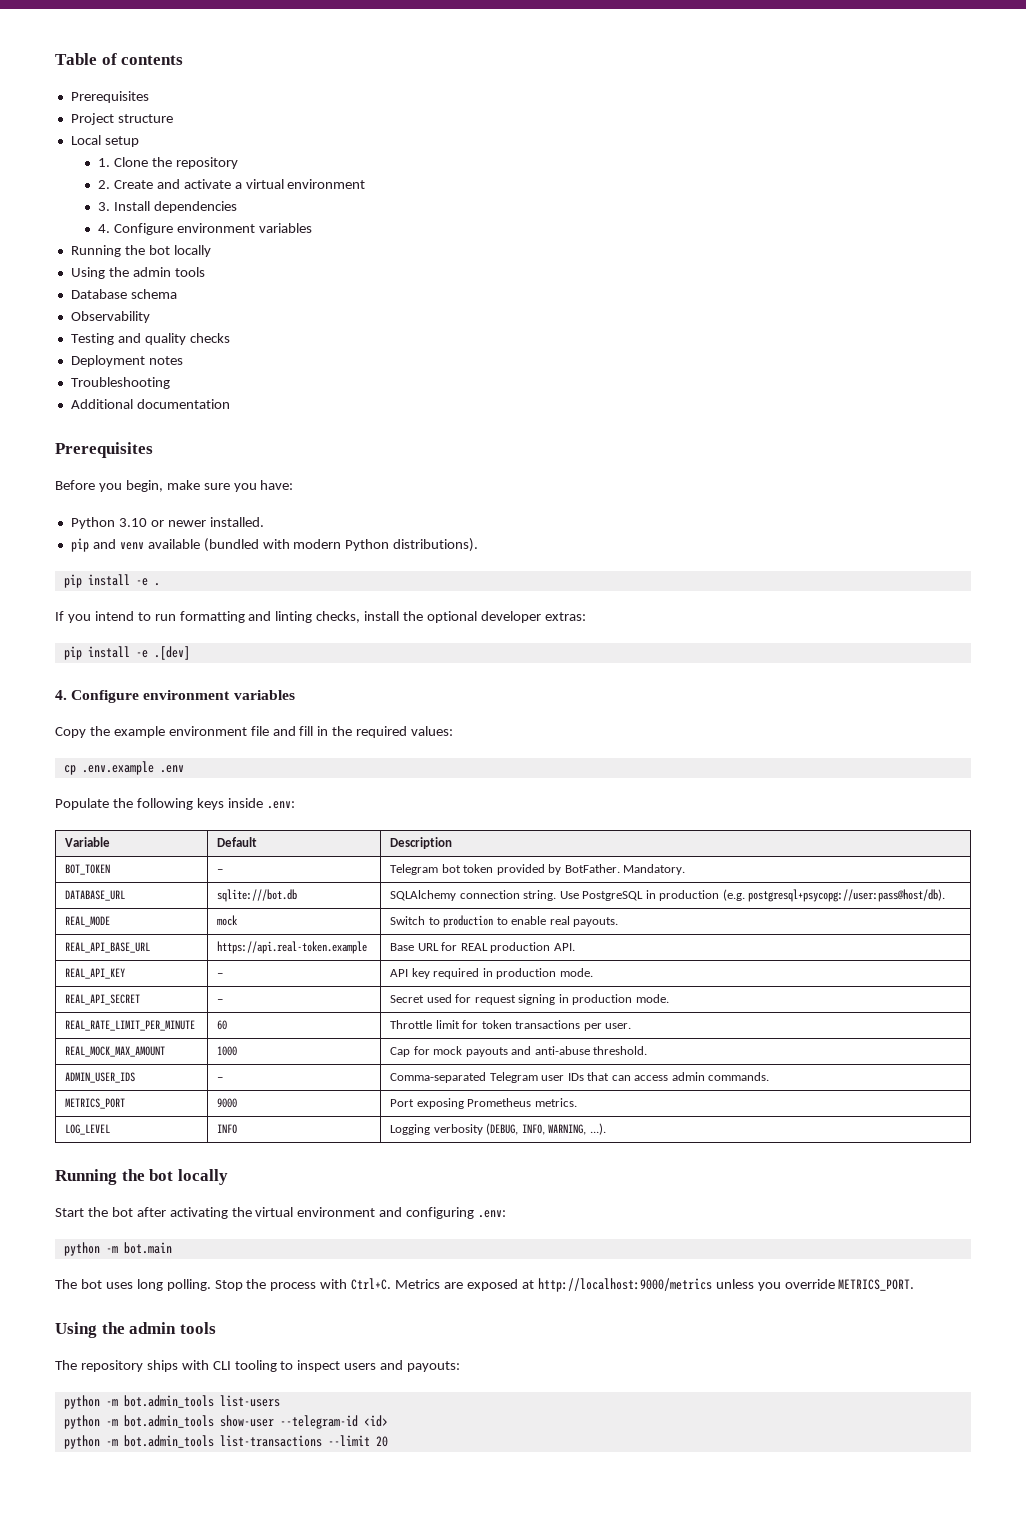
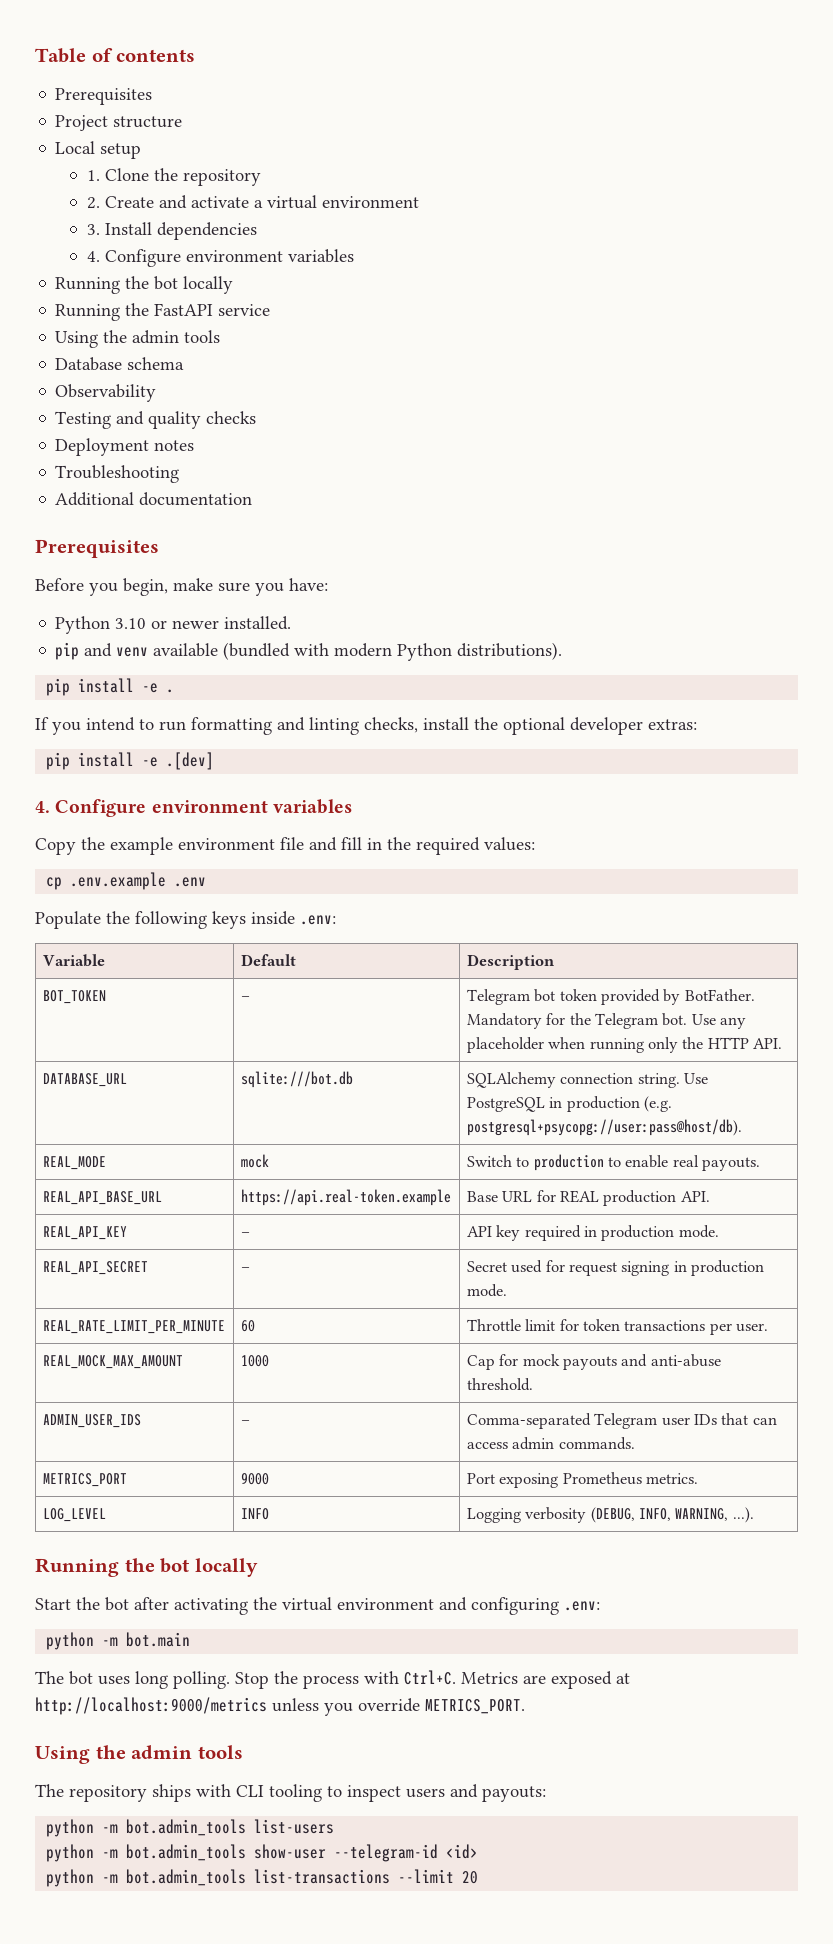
+ Running the FastAPI service
- BOT_TOKEN | – | Telegram bot token provided by BotFather. Mandatory.
+ BOT_TOKEN | – | Telegram bot token provided by BotFather. Mandatory for the Telegram bot. Use any placeholder when running only the HTTP API.

